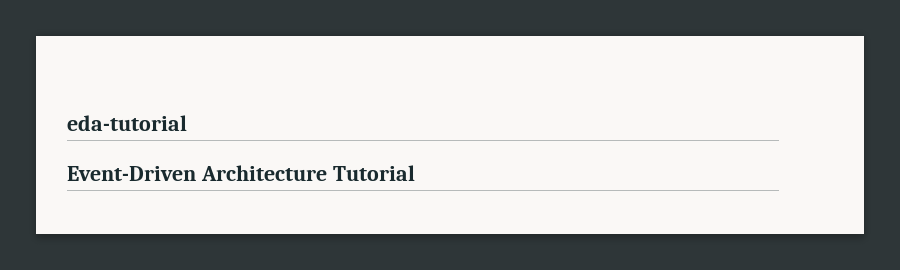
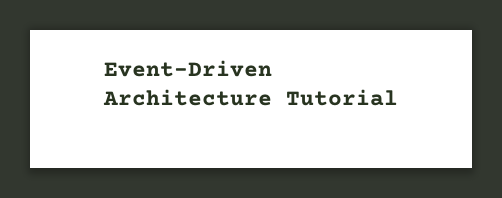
- eda-tutorial

